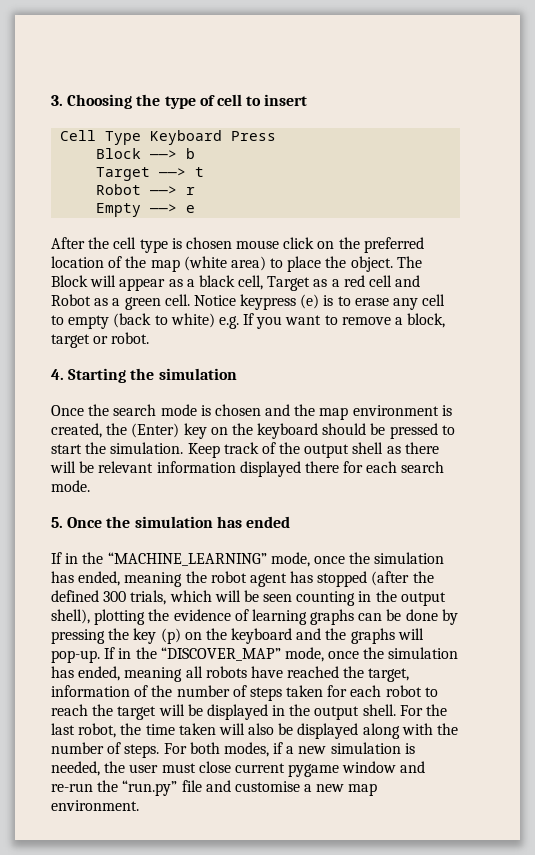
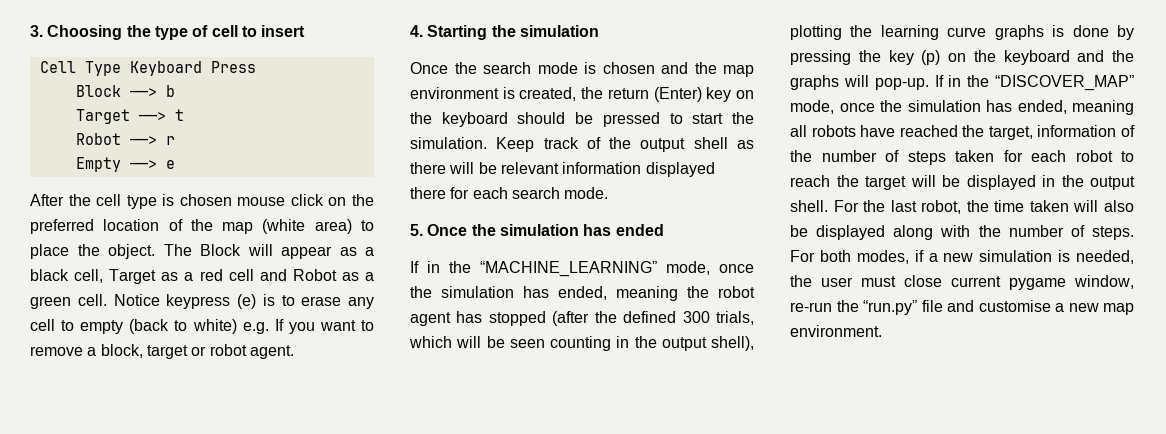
- Notice keypress (e) is to erase any cell to empty (back to white) e.g. If you want to remove a block, target or robot.
+ Notice keypress (e) is to erase any cell to empty (back to white) e.g. If you want to remove a block, target or robot agent.
- Once the search mode is chosen and the map environment is created, the (Enter) key on the keyboard should be pressed to start the simulation.
+ Once the search mode is chosen and the map environment is created, the return (Enter) key on the keyboard should be pressed to start the simulation.
- If in the “MACHINE_LEARNING” mode, once the simulation has ended, meaning the robot agent has stopped (after the defined 300 trials, which will be seen counting in the output shell), plotting the evidence of learning graphs can be done by pressing the key (p) on the keyboard and the graphs will pop-up.
+ If in the “MACHINE_LEARNING” mode, once the simulation has ended, meaning the robot agent has stopped (after the defined 300 trials, which will be seen counting in the output shell), plotting the learning curve graphs is done by pressing the key (p) on the keyboard and the graphs will pop-up.
- For both modes, if a new simulation is needed, the user must close current pygame window and re-run the “run.py” file and customise a new map environment.
+ For both modes, if a new simulation is needed, the user must close current pygame window, re-run the “run.py” file and customise a new map environment.

